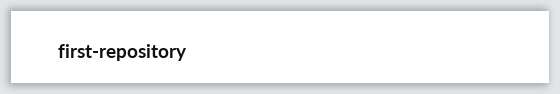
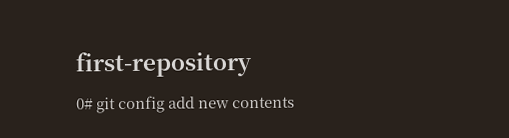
+ 0# git config add new contents

